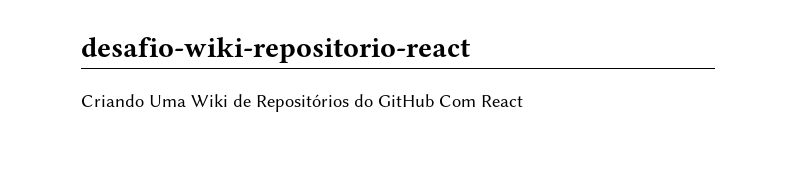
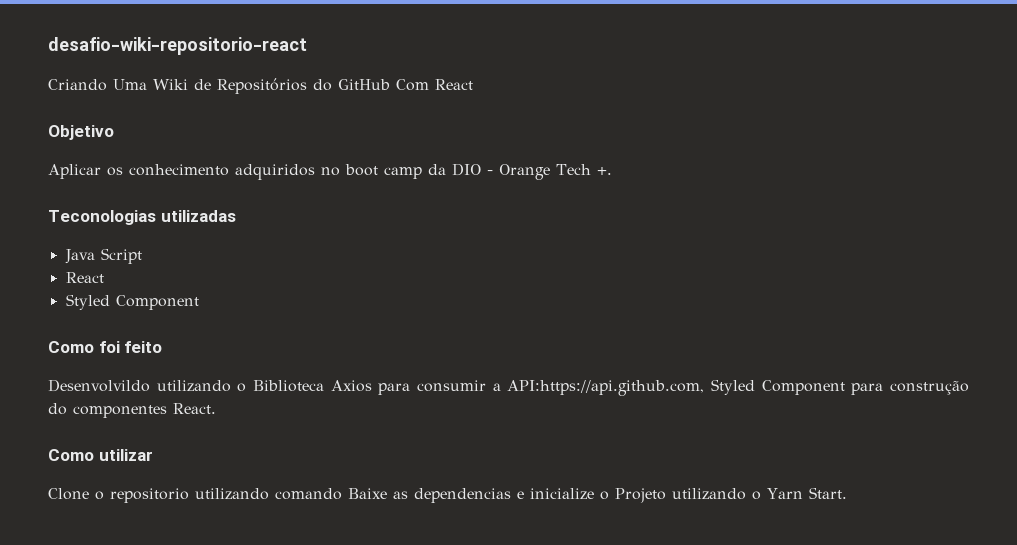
+ Objetivo
+ Aplicar os conhecimento adquiridos no boot camp da DIO - Orange Tech +.
+ Teconologias utilizadas
+ Java Script
+ React
+ Styled Component
+ Como foi feito
+ Desenvolvildo utilizando o Biblioteca Axios para consumir a API:https://api.github.com, Styled Component para construção do componentes React.
+ Como utilizar
+ Clone o repositorio utilizando comando Baixe as dependencias e inicialize o Projeto utilizando o Yarn Start.

